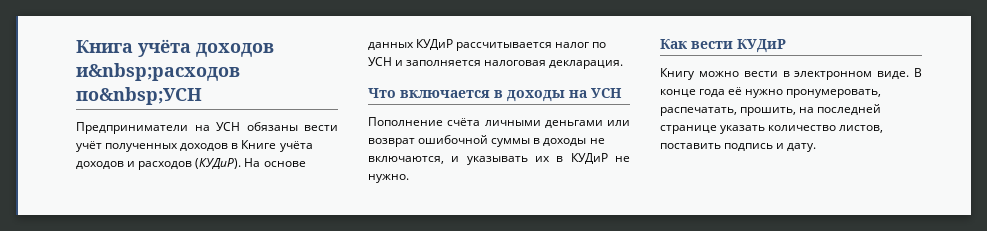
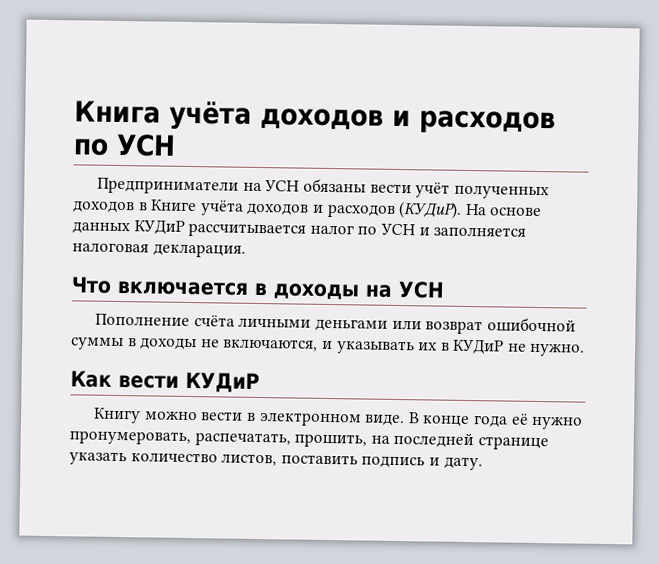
- Книга учёта доходов и&nbsp;расходов по&nbsp;УСН
+ Книга учёта доходов и расходов по УСН

